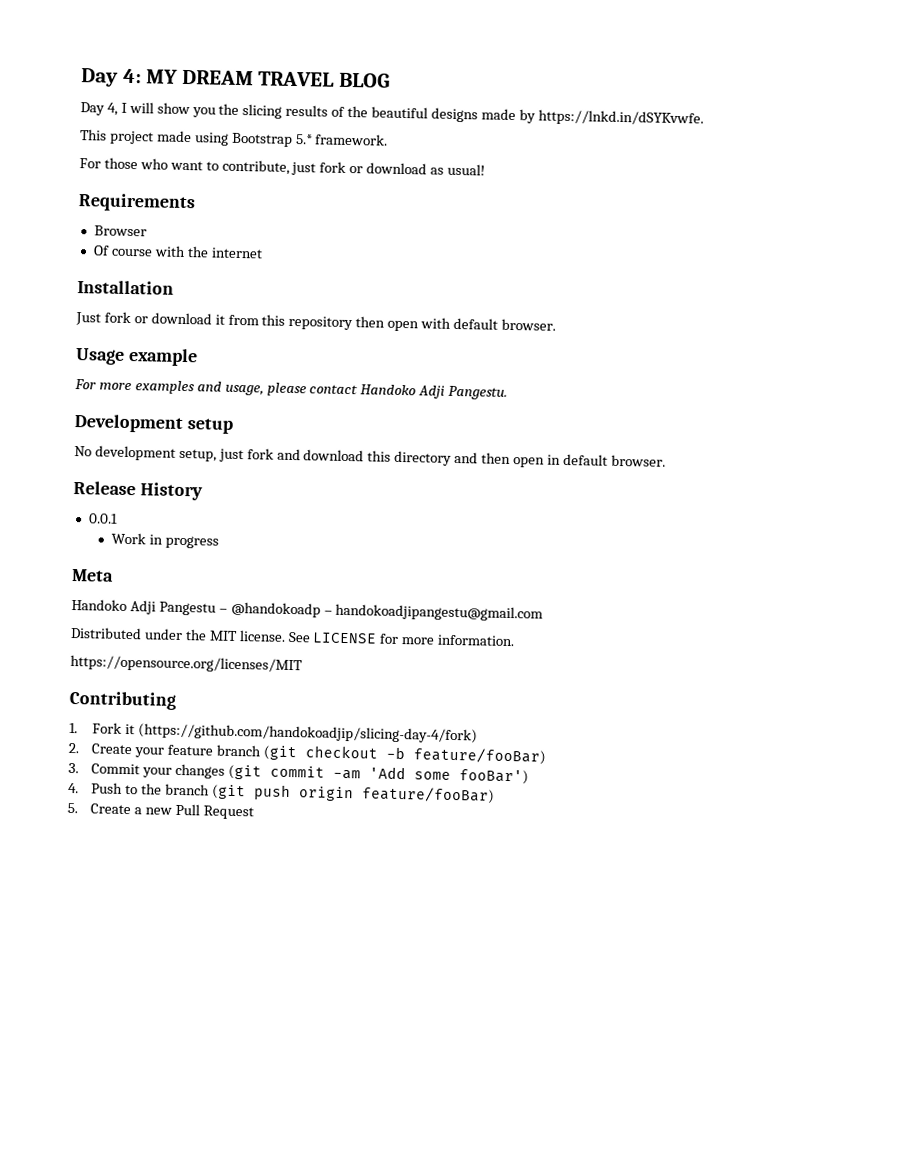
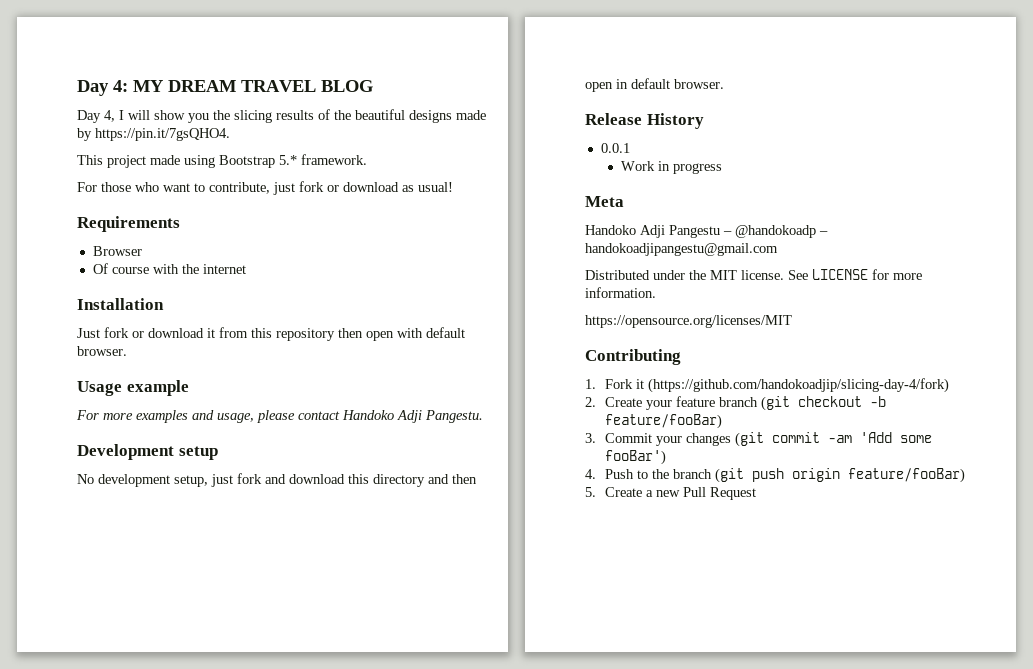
- Day 4, I will show you the slicing results of the beautiful designs made by https://lnkd.in/dSYKvwfe.
+ Day 4, I will show you the slicing results of the beautiful designs made by https://pin.it/7gsQHO4.

